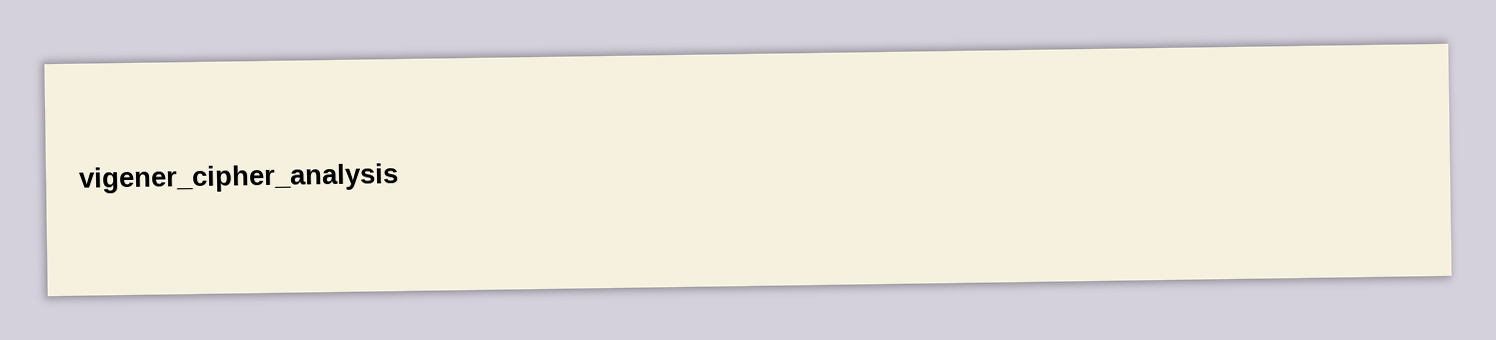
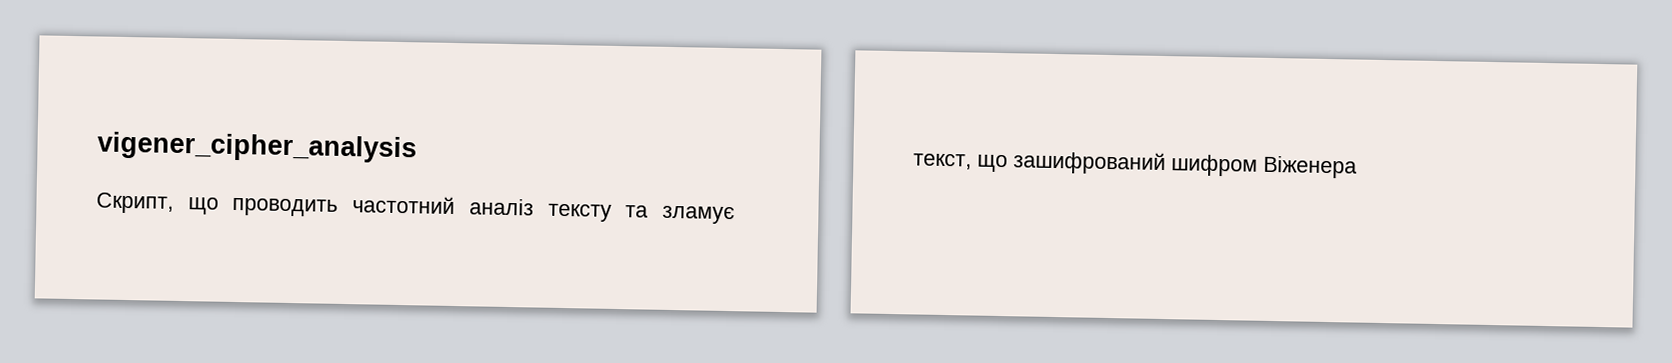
+ Скрипт, що проводить частотний аналіз тексту та зламує текст, що зашифрований шифром Віженера

